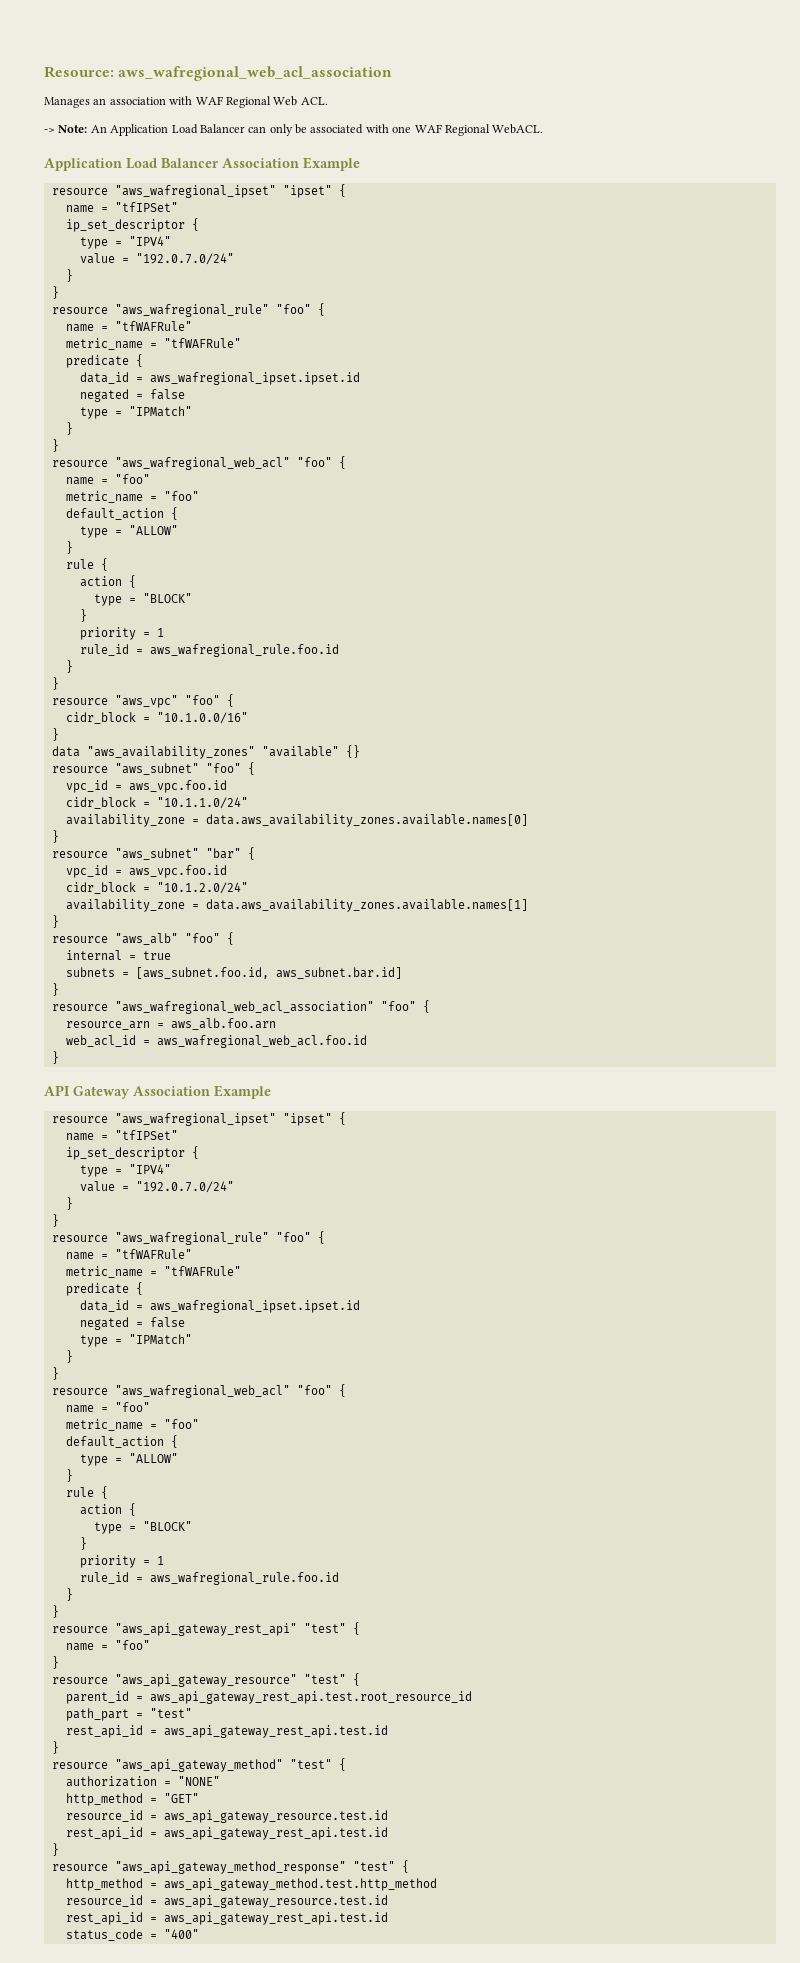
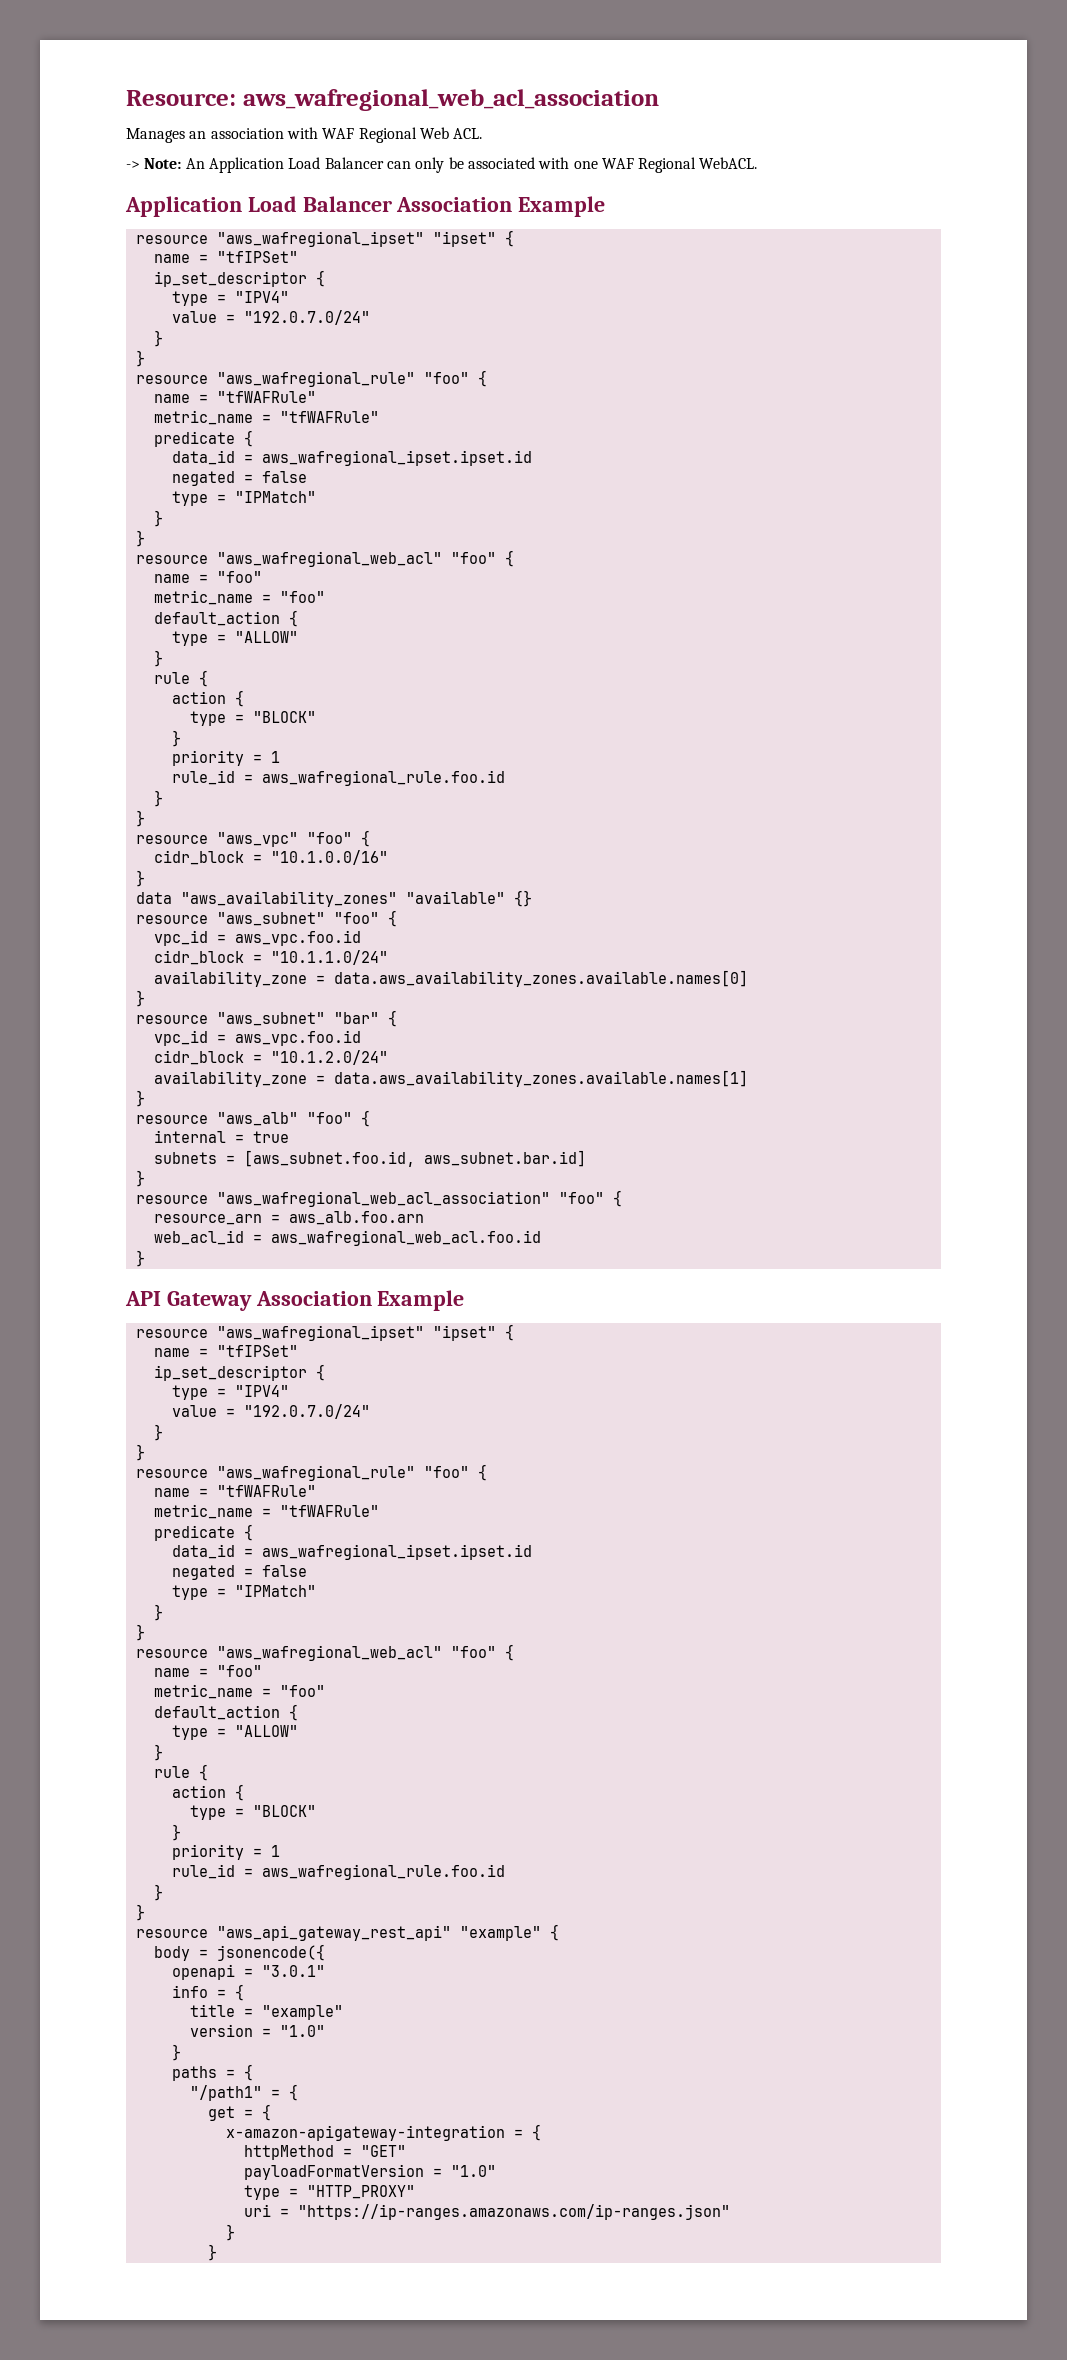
- resource "aws_api_gateway_rest_api" "test" {
- name = "foo"
+ resource "aws_api_gateway_rest_api" "example" {
+ body = jsonencode({
+ openapi = "3.0.1"
+ info = {
+ title = "example"
+ version = "1.0"
  }
- resource "aws_api_gateway_resource" "test" {
- parent_id = aws_api_gateway_rest_api.test.root_resource_id
- path_part = "test"
- rest_api_id = aws_api_gateway_rest_api.test.id
+ paths = {
+ "/path1" = {
+ get = {
+ x-amazon-apigateway-integration = {
+ httpMethod = "GET"
+ payloadFormatVersion = "1.0"
+ type = "HTTP_PROXY"
+ uri = "https://ip-ranges.amazonaws.com/ip-ranges.json"
  }
- resource "aws_api_gateway_method" "test" {
- authorization = "NONE"
- http_method = "GET"
- resource_id = aws_api_gateway_resource.test.id
- rest_api_id = aws_api_gateway_rest_api.test.id
  }
- resource "aws_api_gateway_method_response" "test" {
- http_method = aws_api_gateway_method.test.http_method
- resource_id = aws_api_gateway_resource.test.id
- rest_api_id = aws_api_gateway_rest_api.test.id
- status_code = "400"

